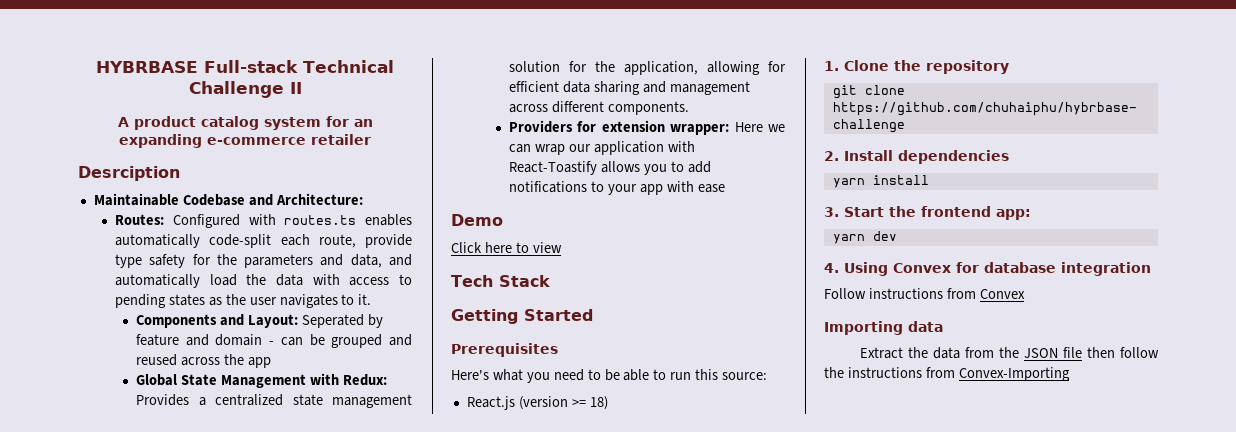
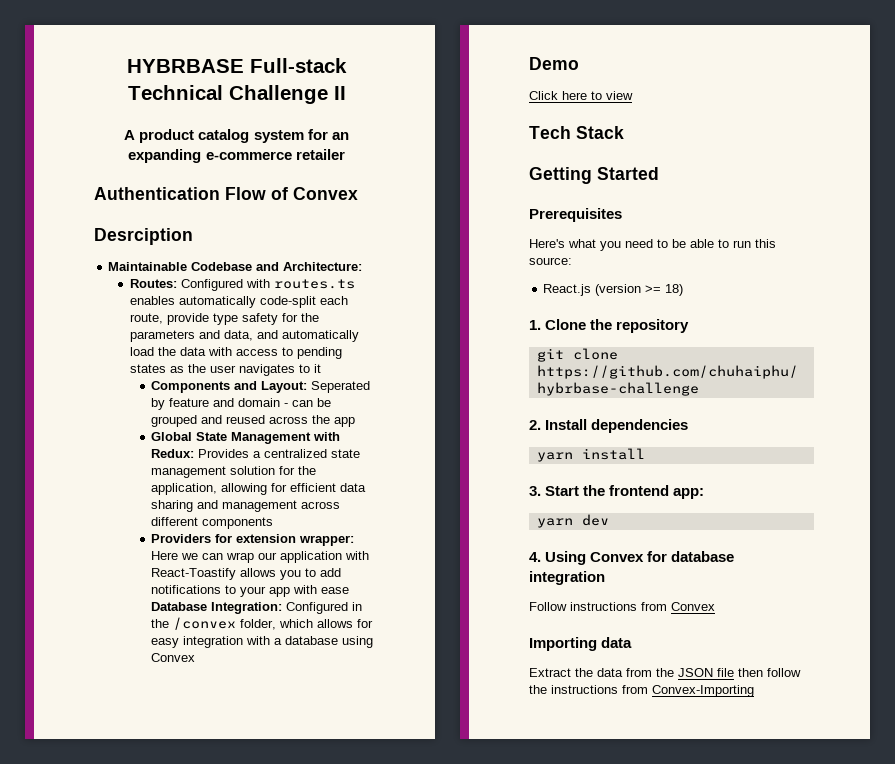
+ Authentication Flow of Convex
- Routes: Configured with routes.ts enables automatically code-split each route, provide type safety for the parameters and data, and automatically load the data with access to pending states as the user navigates to it.
+ Routes: Configured with routes.ts enables automatically code-split each route, provide type safety for the parameters and data, and automatically load the data with access to pending states as the user navigates to it
- Global State Management with Redux: Provides a centralized state management solution for the application, allowing for efficient data sharing and management across different components.
+ Global State Management with Redux: Provides a centralized state management solution for the application, allowing for efficient data sharing and management across different components
- Providers for extension wrapper: Here we can wrap our application with React-Toastify allows you to add notifications to your app with ease
+ Providers for extension wrapper: Here we can wrap our application with React-Toastify allows you to add notifications to your app with ease Database Integration: Configured in the /convex folder, which allows for easy integration with a database using Convex

